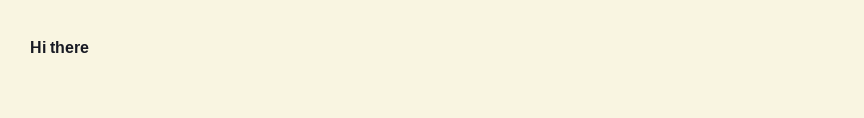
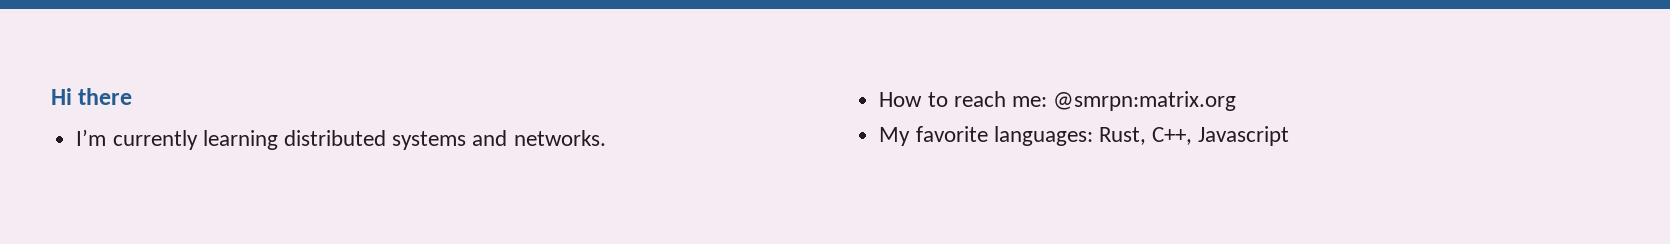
+ I’m currently learning distributed systems and networks.
+ How to reach me: @smrpn:matrix.org
+ My favorite languages: Rust, C++, Javascript

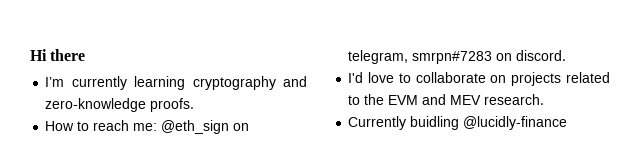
- I’m currently learning distributed systems and networks.
+ I’m currently learning cryptography and zero-knowledge proofs.
- How to reach me: @smrpn:matrix.org
- My favorite languages: Rust, C++, Javascript
+ How to reach me: @eth_sign on telegram, smrpn#7283 on discord.
+ I'd love to collaborate on projects related to the EVM and MEV research.
+ Currently buidling @lucidly-finance

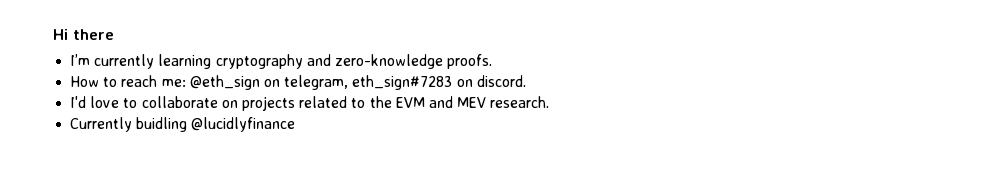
- How to reach me: @eth_sign on telegram, smrpn#7283 on discord.
+ How to reach me: @eth_sign on telegram, eth_sign#7283 on discord.
- Currently buidling @lucidly-finance
+ Currently buidling @lucidlyfinance

